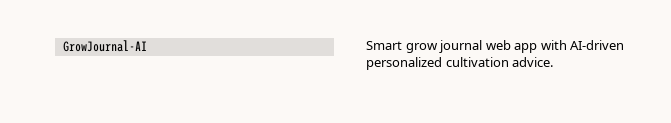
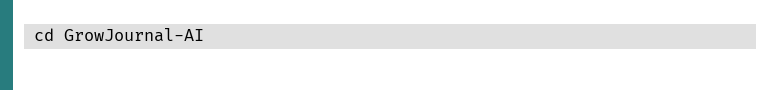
- GrowJournal-AI
+ cd GrowJournal-AI
- Smart grow journal web app with AI-driven personalized cultivation advice.

